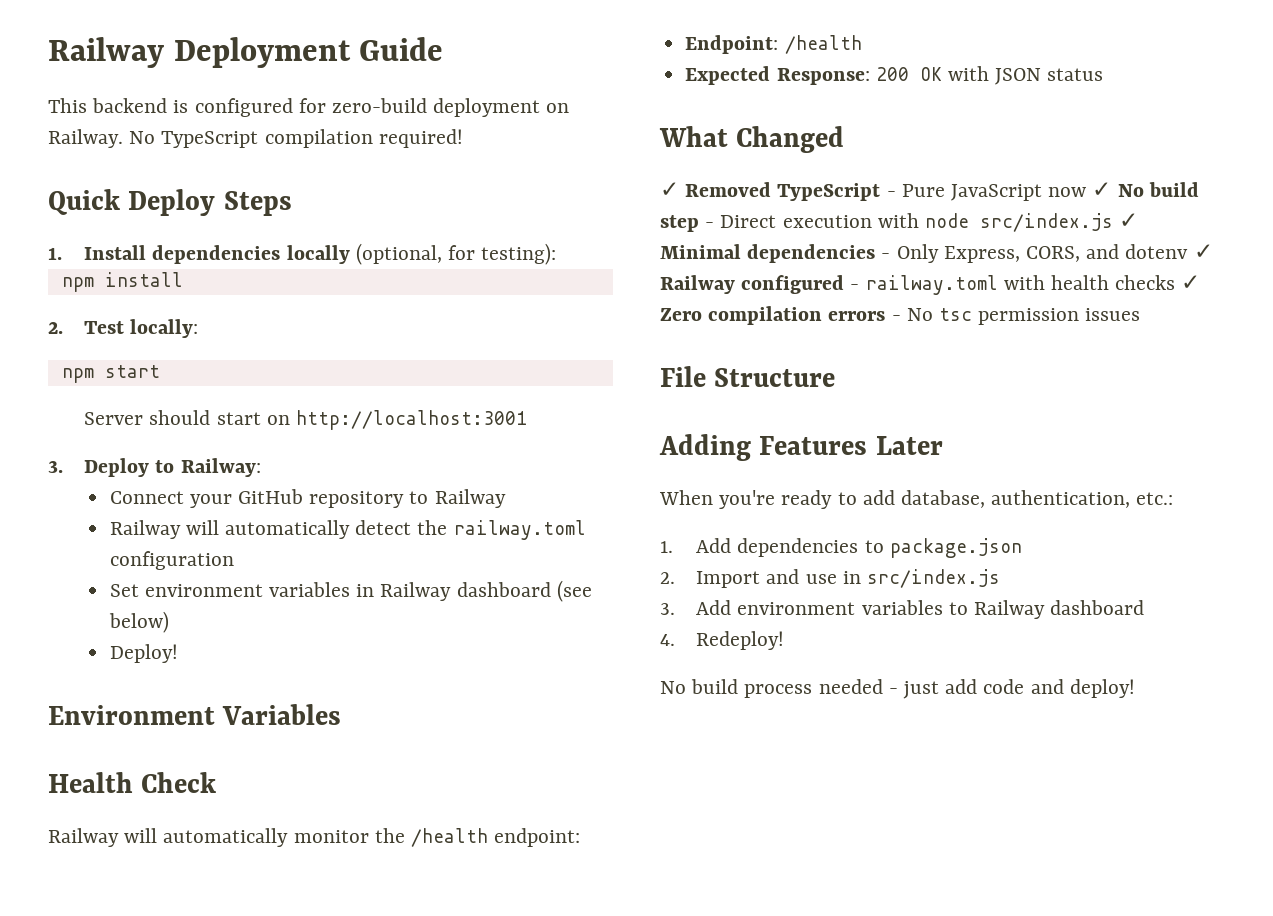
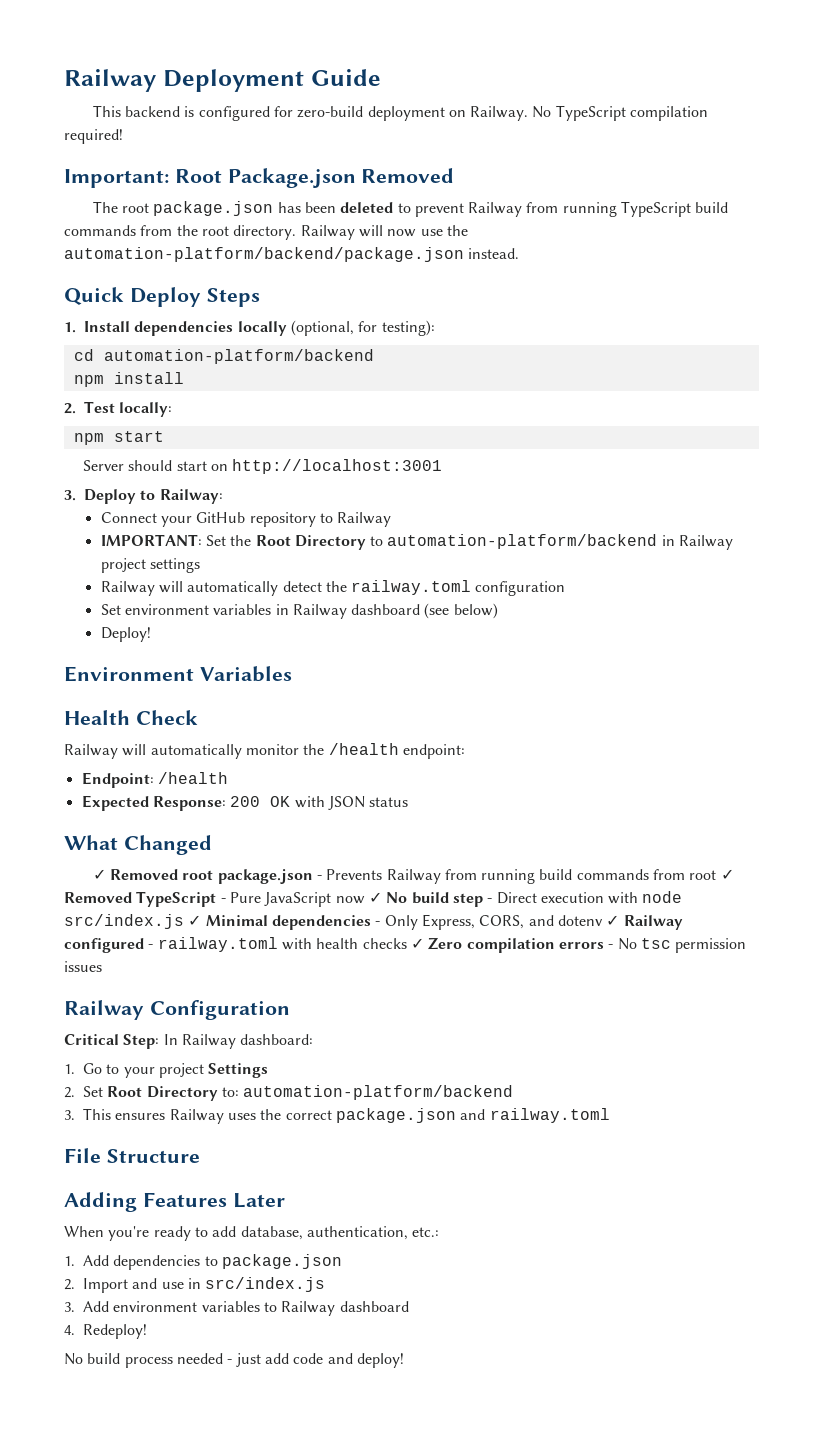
+ Important: Root Package.json Removed
+ The root package.json has been deleted to prevent Railway from running TypeScript build commands from the root directory. Railway will now use the automation-platform/backend/package.json instead.
+ cd automation-platform/backend
+ IMPORTANT: Set the Root Directory to automation-platform/backend in Railway project settings
- ✓ Removed TypeScript - Pure JavaScript now ✓ No build step - Direct execution with node src/index.js ✓ Minimal dependencies - Only Express, CORS, and dotenv ✓ Railway configured - railway.toml with health checks ✓ Zero compilation errors - No tsc permission issues
+ ✓ Removed root package.json - Prevents Railway from running build commands from root ✓ Removed TypeScript - Pure JavaScript now ✓ No build step - Direct execution with node src/index.js ✓ Minimal dependencies - Only Express, CORS, and dotenv ✓ Railway configured - railway.toml with health checks ✓ Zero compilation errors - No tsc permission issues
+ Railway Configuration
+ Critical Step: In Railway dashboard:
+ 1. Go to your project Settings
+ 2. Set Root Directory to: automation-platform/backend
+ 3. This ensures Railway uses the correct package.json and railway.toml

